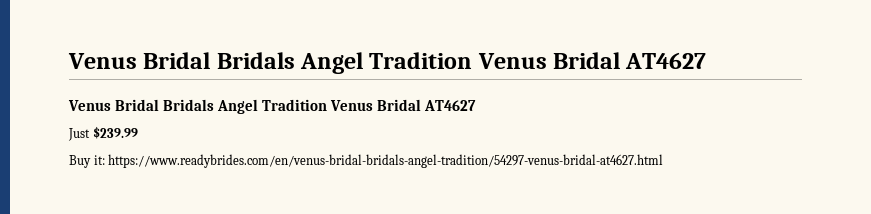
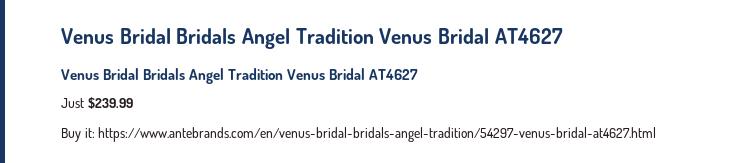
- Buy it: https://www.readybrides.com/en/venus-bridal-bridals-angel-tradition/54297-venus-bridal-at4627.html
+ Buy it: https://www.antebrands.com/en/venus-bridal-bridals-angel-tradition/54297-venus-bridal-at4627.html

